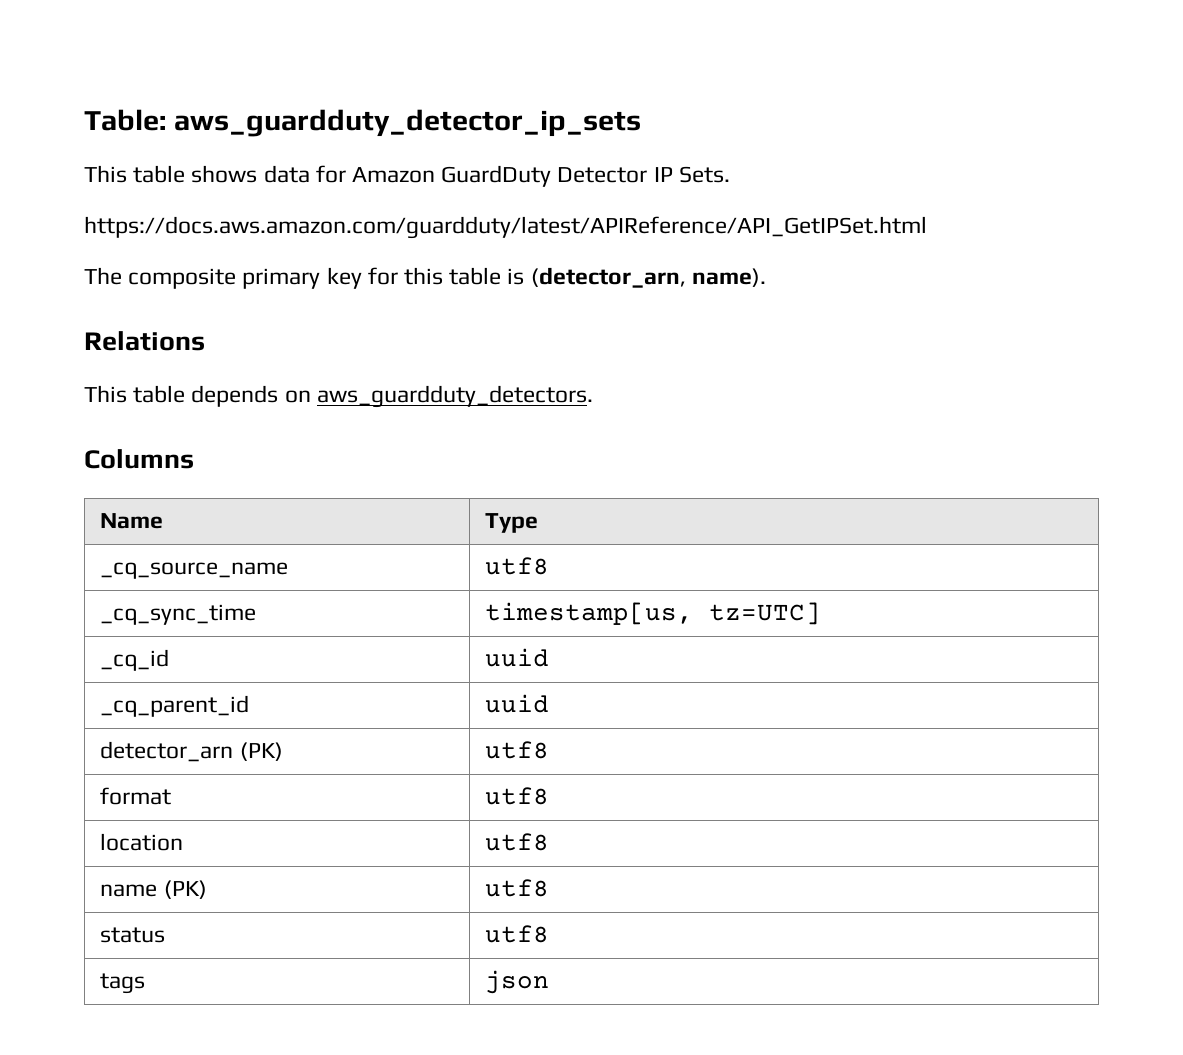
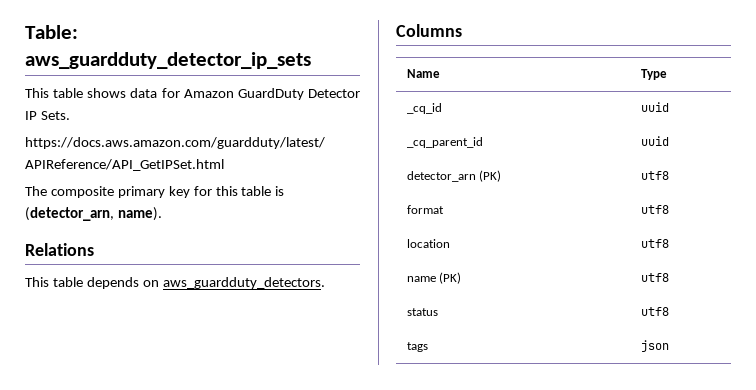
- _cq_source_name | utf8
- _cq_sync_time | timestamp[us, tz=UTC]

